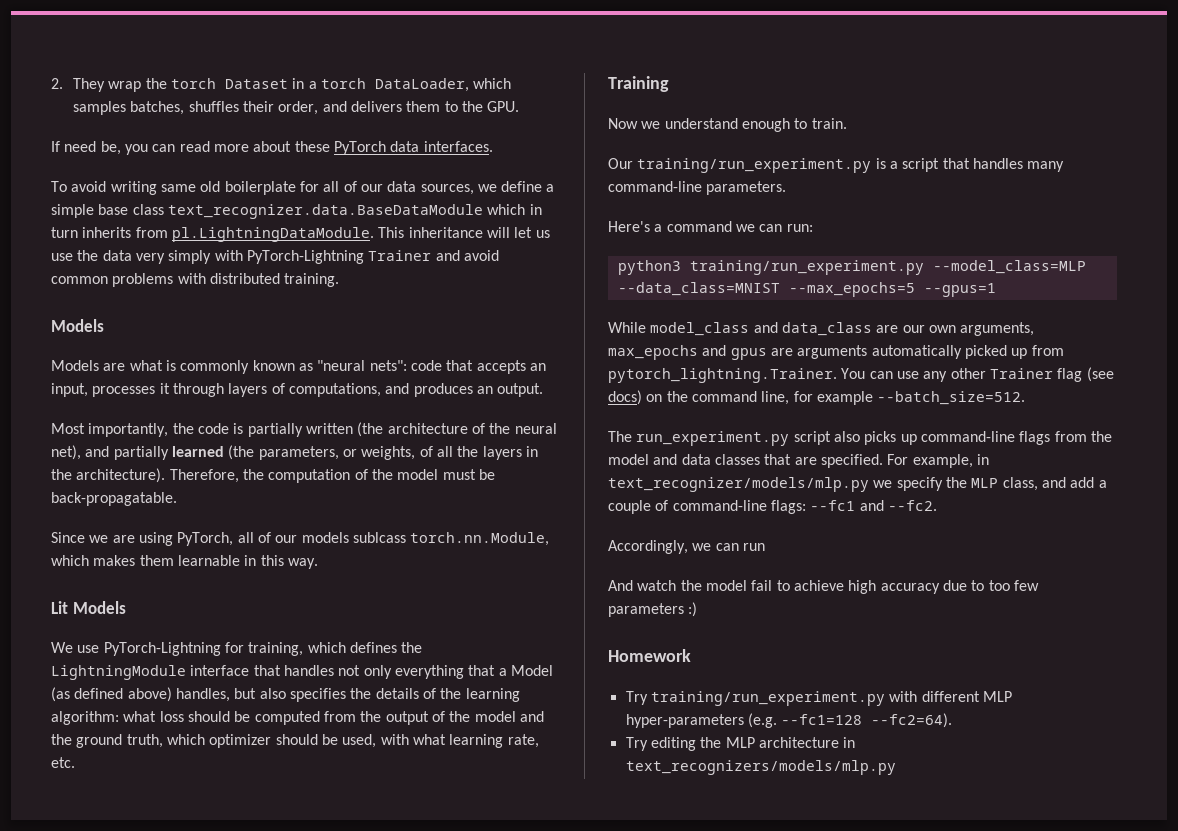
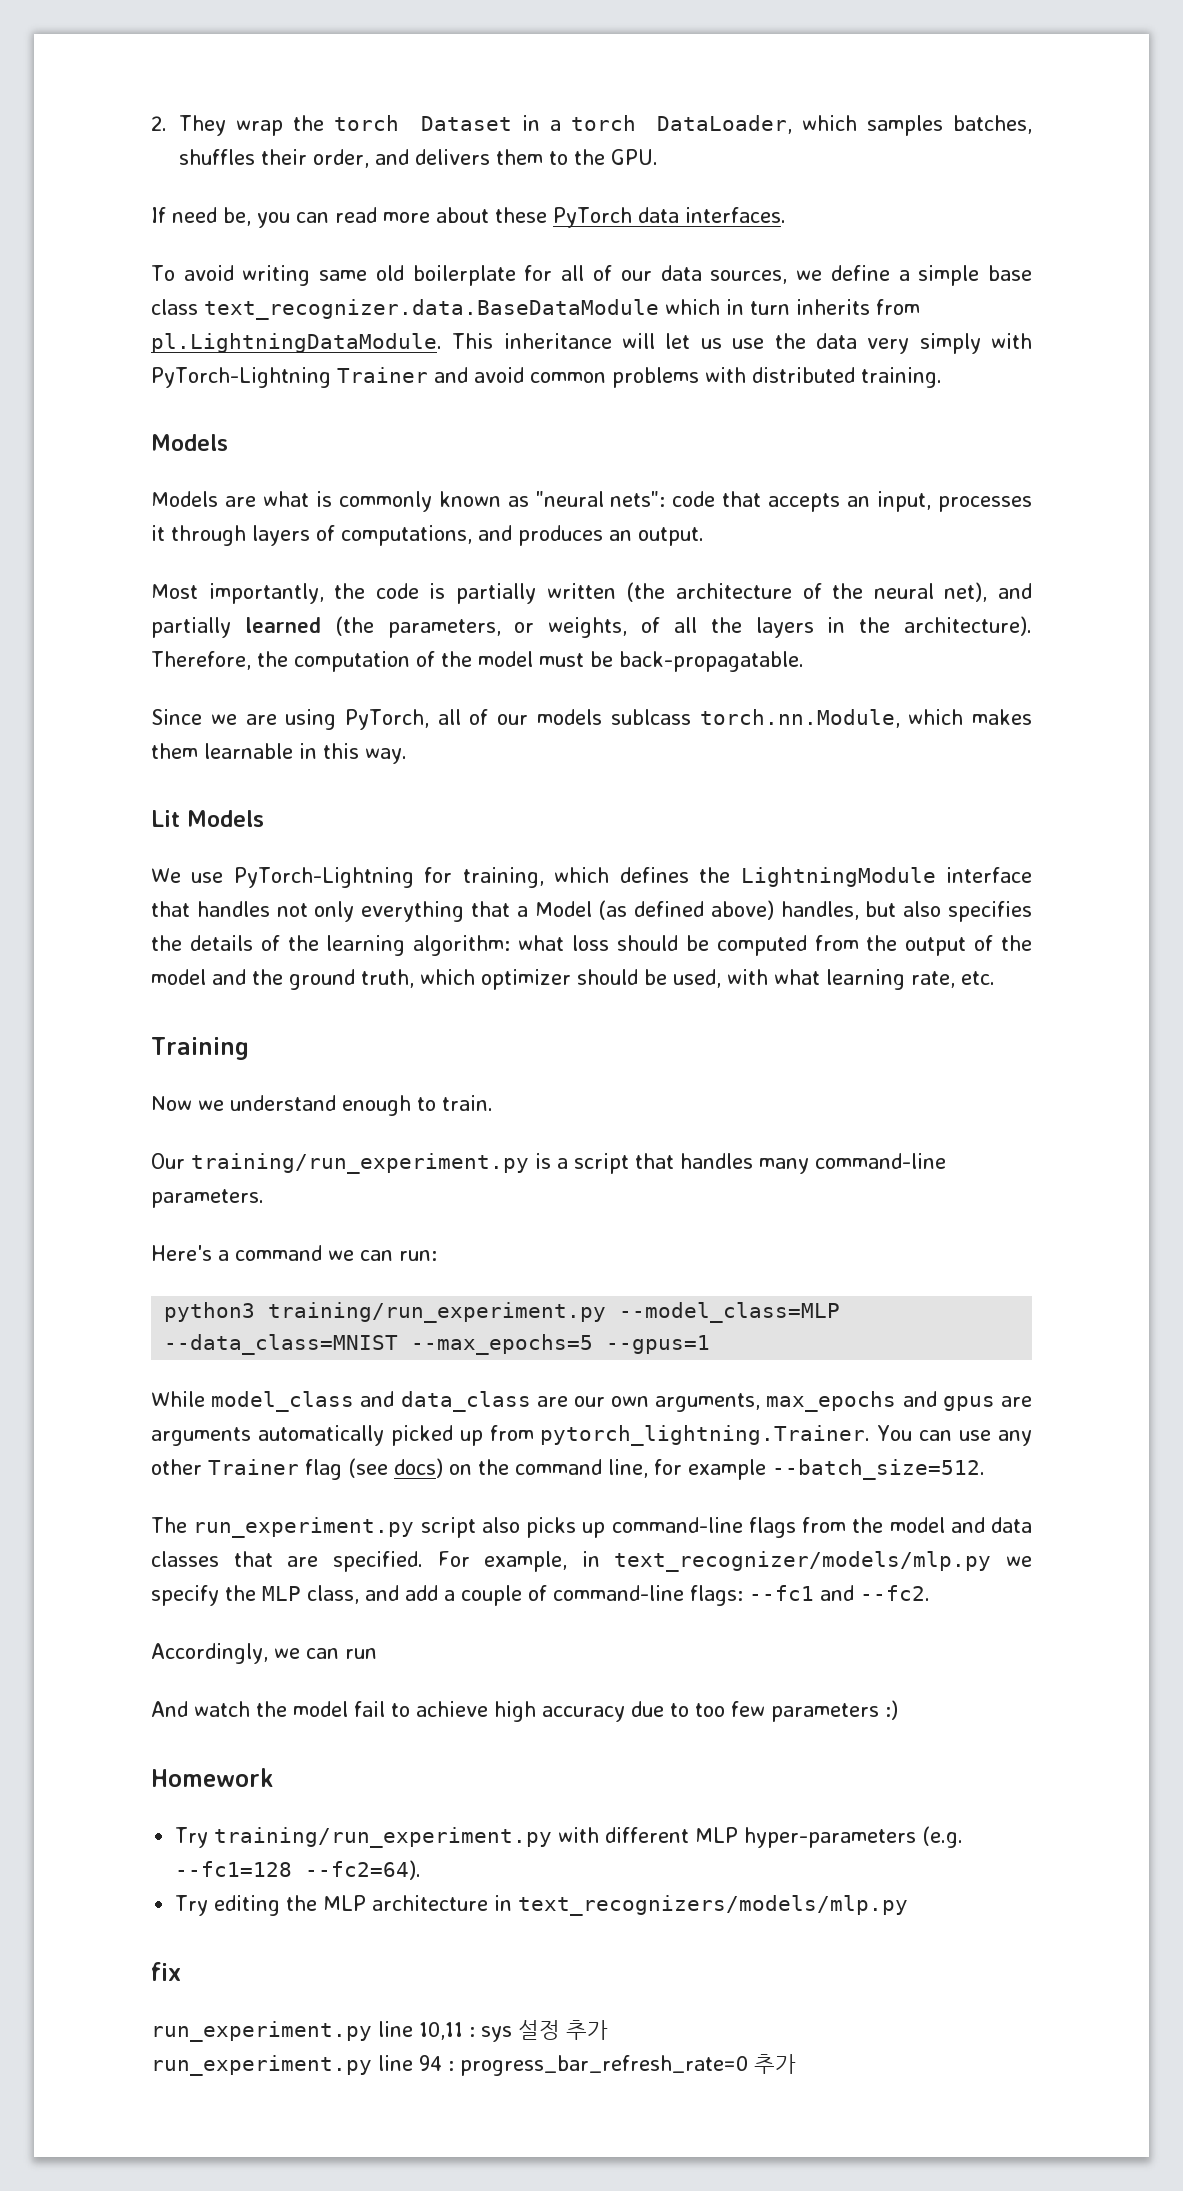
+ fix
+ run_experiment.py line 10,11 : sys 설정 추가
+ run_experiment.py line 94 : progress_bar_refresh_rate=0 추가

